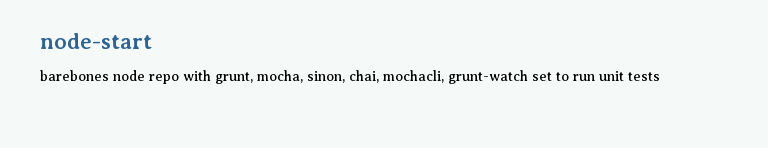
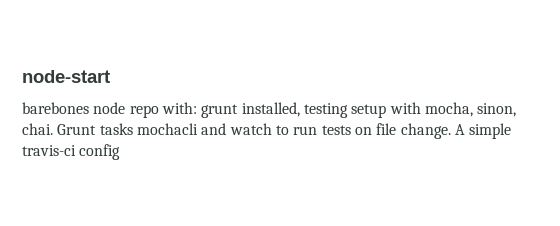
- barebones node repo with grunt, mocha, sinon, chai, mochacli, grunt-watch set to run unit tests
+ barebones node repo with: grunt installed, testing setup with mocha, sinon, chai. Grunt tasks mochacli and watch to run tests on file change. A simple travis-ci config

